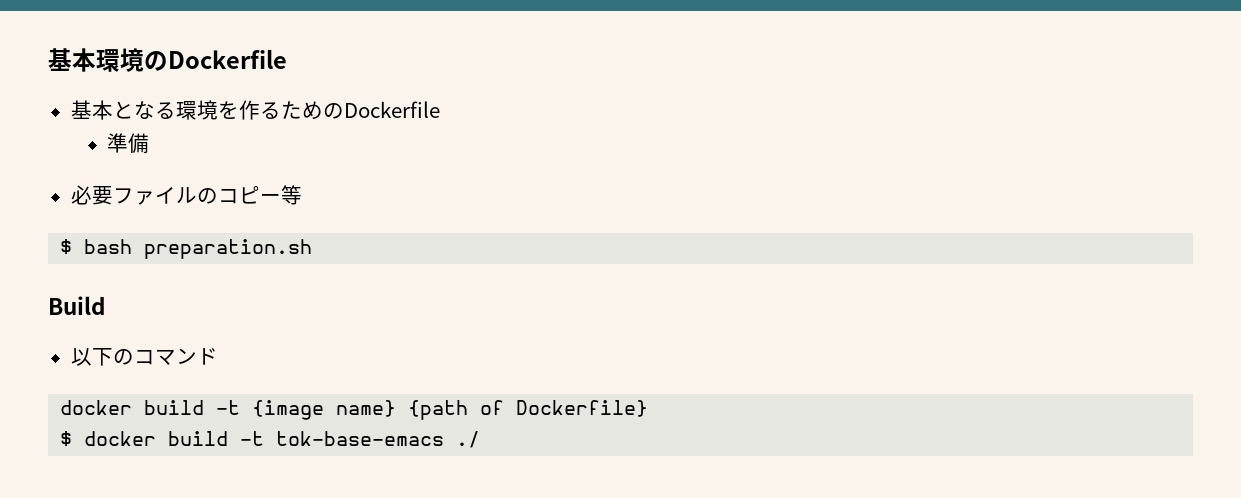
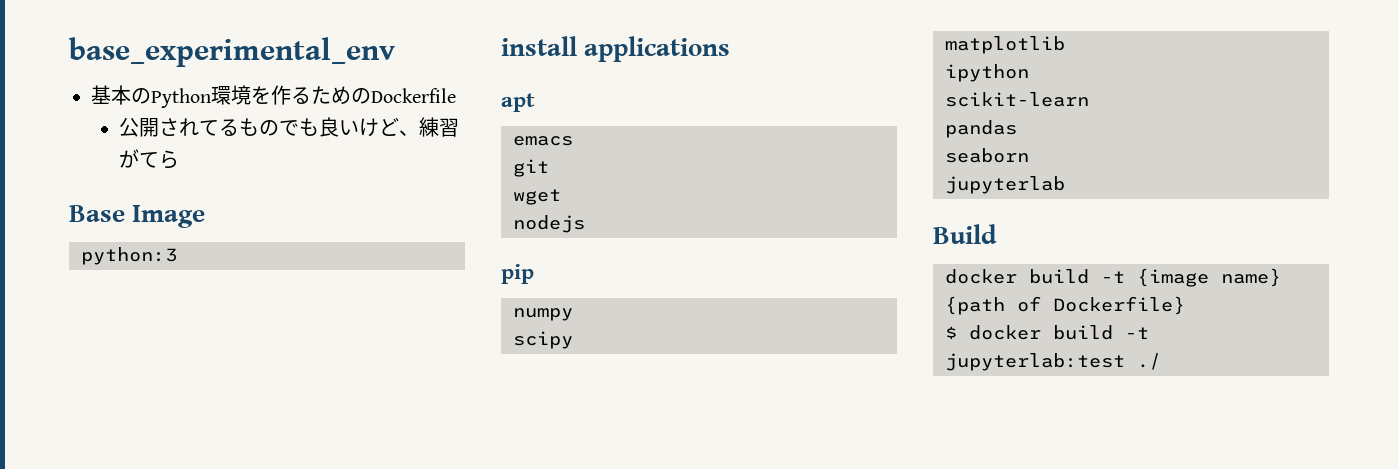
- 基本環境のDockerfile
- 基本となる環境を作るためのDockerfile
+ base_experimental_env
+ 基本のPython環境を作るためのDockerfile
- 準備
- 必要ファイルのコピー等
- $ bash preparation.sh
+ 公開されてるものでも良いけど、練習がてら
+ Base Image
+ python:3
+ install applications
+ apt
+ emacs
+ git
+ wget
+ nodejs
+ pip
+ numpy
+ scipy
+ matplotlib
+ ipython
+ scikit-learn
+ pandas
+ seaborn
+ jupyterlab
  Build
- 以下のコマンド
- $ docker build -t tok-base-emacs ./
+ $ docker build -t jupyterlab:test ./

